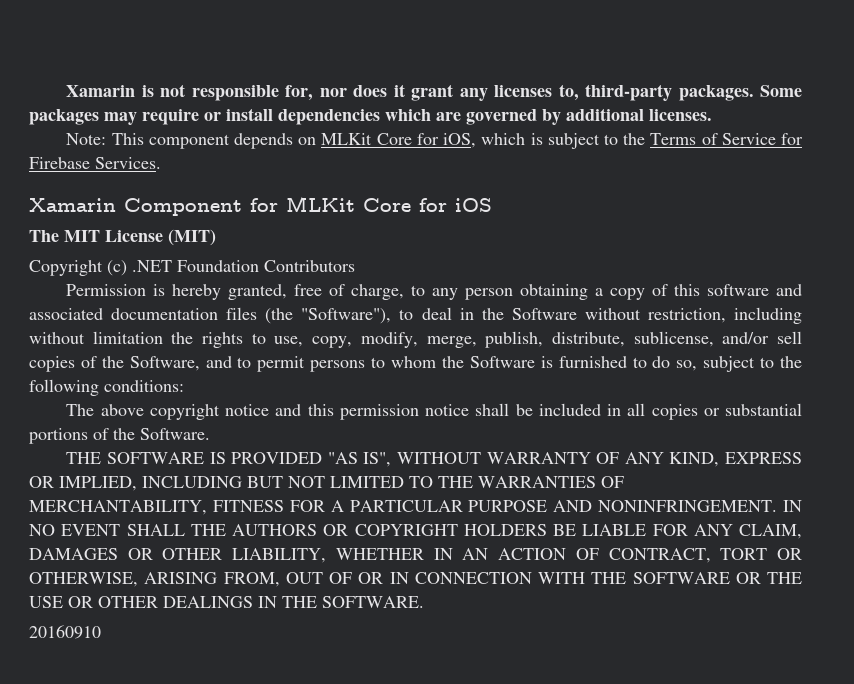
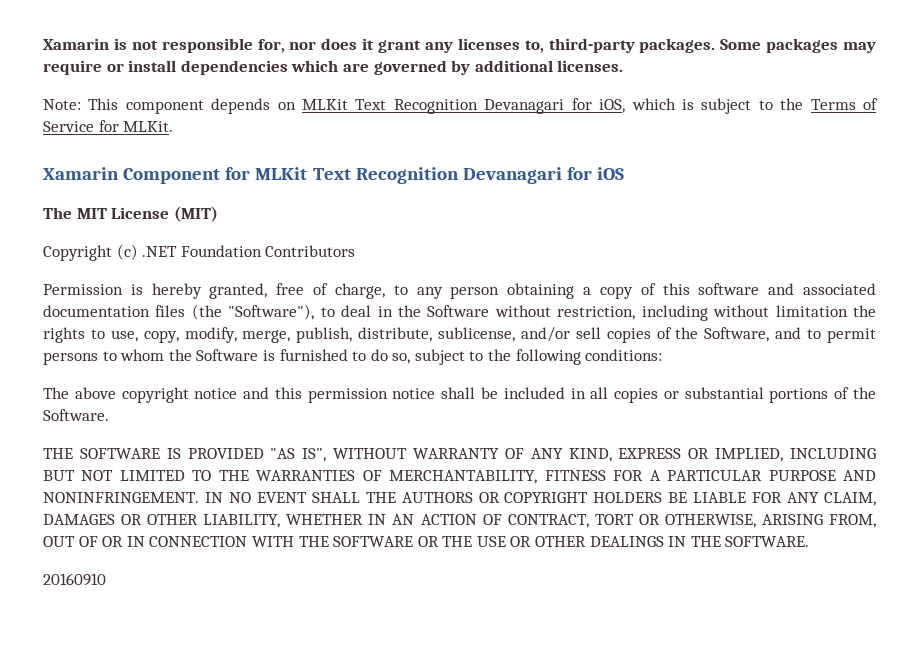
- Note: This component depends on MLKit Core for iOS, which is subject to the Terms of Service for Firebase Services.
+ Note: This component depends on MLKit Text Recognition Devanagari for iOS, which is subject to the Terms of Service for MLKit.
- Xamarin Component for MLKit Core for iOS
+ Xamarin Component for MLKit Text Recognition Devanagari for iOS

